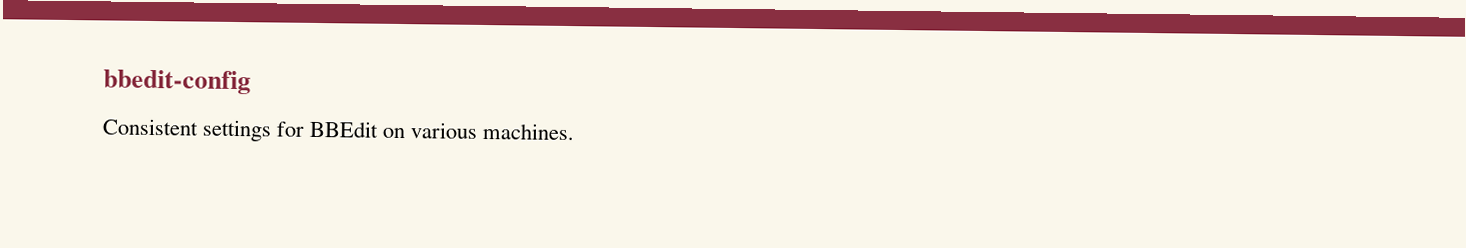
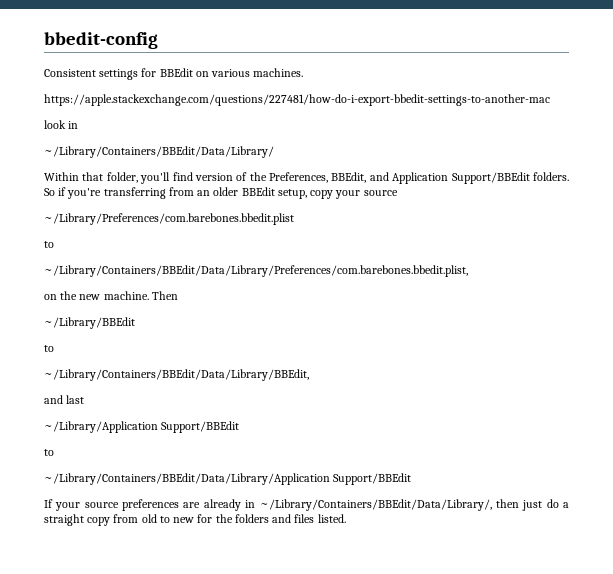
+ https://apple.stackexchange.com/questions/227481/how-do-i-export-bbedit-settings-to-another-mac
+ look in
+ ~/Library/Containers/BBEdit/Data/Library/
+ Within that folder, you'll find version of the Preferences, BBEdit, and Application Support/BBEdit folders. So if you're transferring from an older BBEdit setup, copy your source
+ ~/Library/Preferences/com.barebones.bbedit.plist
+ to
+ ~/Library/Containers/BBEdit/Data/Library/Preferences/com.barebones.bbedit.plist,
+ on the new machine. Then
+ ~/Library/BBEdit
+ to
+ ~/Library/Containers/BBEdit/Data/Library/BBEdit,
+ and last
+ ~/Library/Application Support/BBEdit
+ to
+ ~/Library/Containers/BBEdit/Data/Library/Application Support/BBEdit
+ If your source preferences are already in ~/Library/Containers/BBEdit/Data/Library/, then just do a straight copy from old to new for the folders and files listed.

